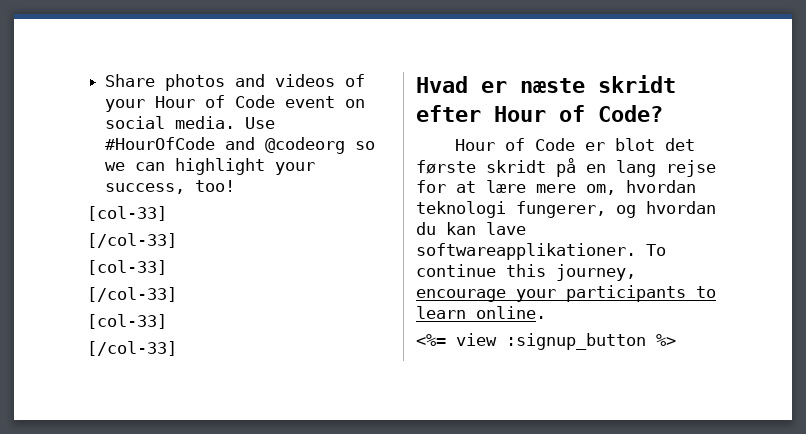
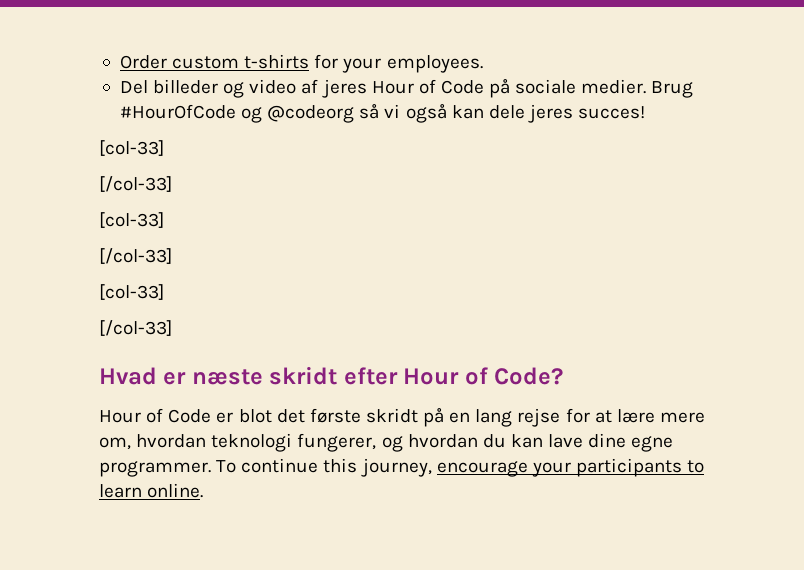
- Share photos and videos of your Hour of Code event on social media. Use #HourOfCode and @codeorg so we can highlight your success, too!
+ Order custom t-shirts for your employees.
+ Del billeder og video af jeres Hour of Code på sociale medier. Brug #HourOfCode og @codeorg så vi også kan dele jeres succes!
- Hour of Code er blot det første skridt på en lang rejse for at lære mere om, hvordan teknologi fungerer, og hvordan du kan lave softwareapplikationer.
+ Hour of Code er blot det første skridt på en lang rejse for at lære mere om, hvordan teknologi fungerer, og hvordan du kan lave dine egne programmer.
- <%= view :signup_button %>

